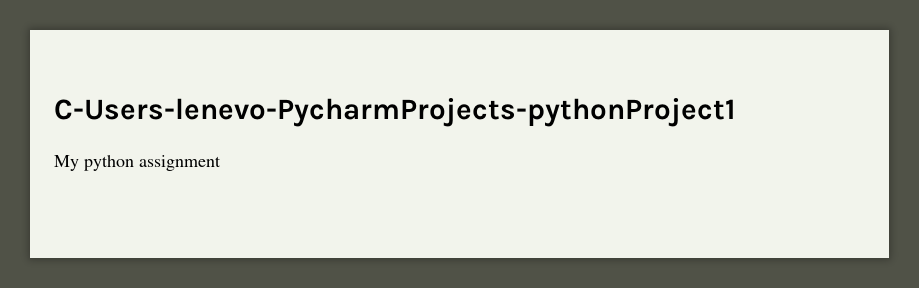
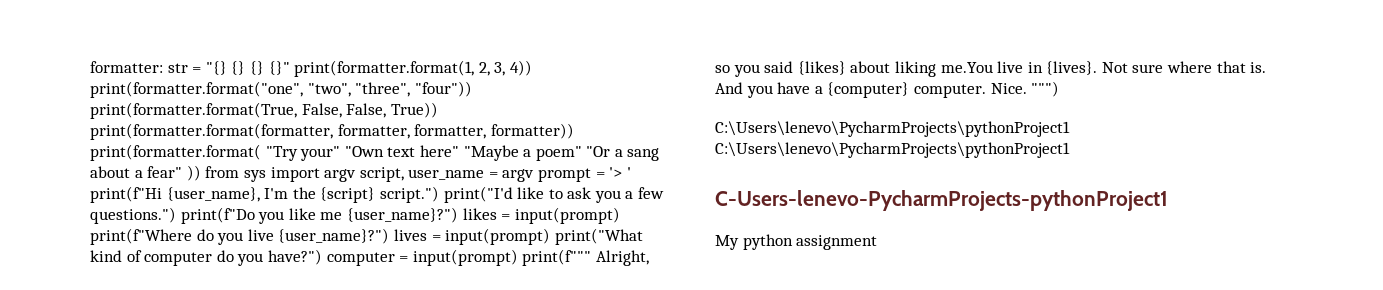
+ formatter: str = "{} {} {} {}" print(formatter.format(1, 2, 3, 4)) print(formatter.format("one", "two", "three", "four")) print(formatter.format(True, False, False, True)) print(formatter.format(formatter, formatter, formatter, formatter)) print(formatter.format( "Try your" "Own text here" "Maybe a poem" "Or a sang about a fear" )) from sys import argv script, user_name = argv prompt = '> ' print(f"Hi {user_name}, I'm the {script} script.") print("I'd like to ask you a few questions.") print(f"Do you like me {user_name}?") likes = input(prompt) print(f"Where do you live {user_name}?") lives = input(prompt) print("What kind of computer do you have?") computer = input(prompt) print(f""" Alright, so you said {likes} about liking me.You live in {lives}. Not sure where that is. And you have a {computer} computer. Nice. """)
+ C:\Users\lenevo\PycharmProjects\pythonProject1 C:\Users\lenevo\PycharmProjects\pythonProject1

